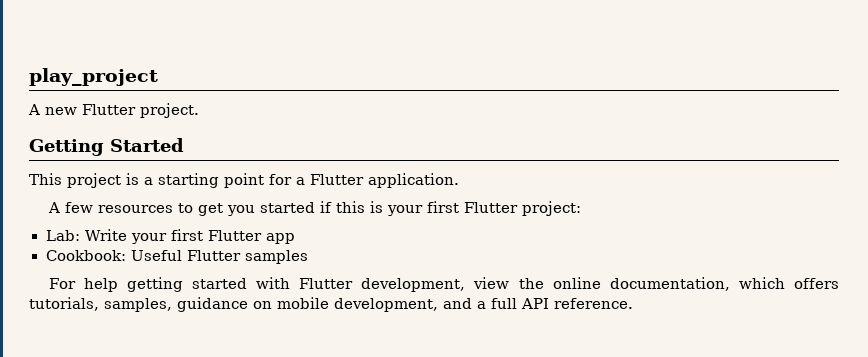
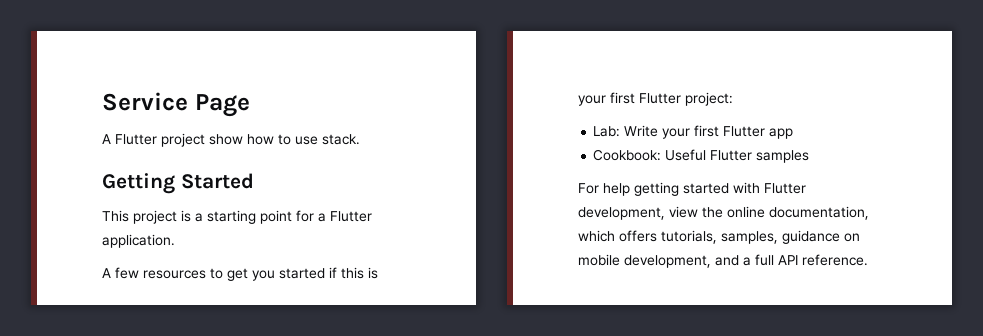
- play_project
- A new Flutter project.
+ Service Page
+ A Flutter project show how to use stack.

